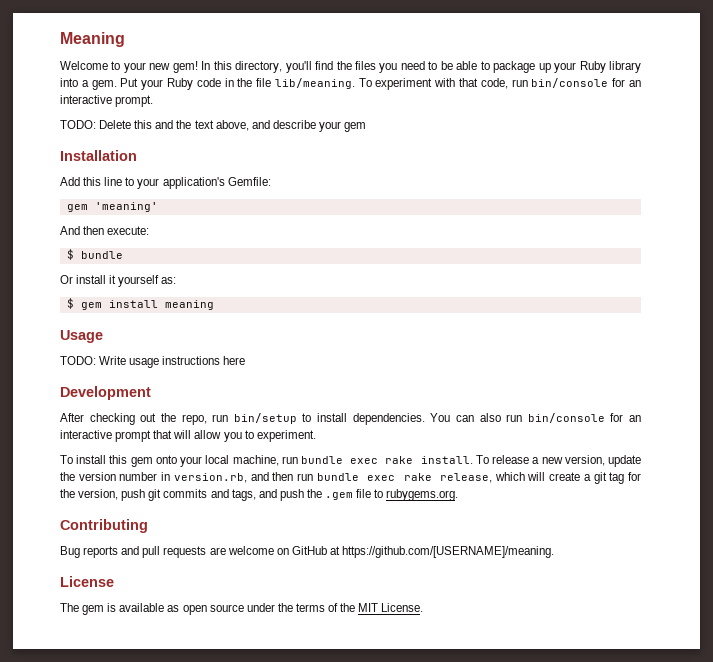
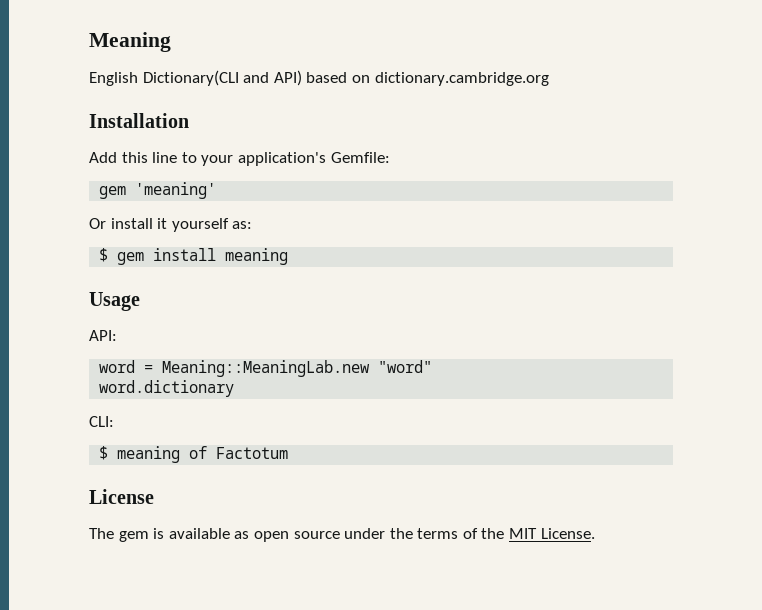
- Welcome to your new gem! In this directory, you'll find the files you need to be able to package up your Ruby library into a gem. Put your Ruby code in the file lib/meaning. To experiment with that code, run bin/console for an interactive prompt.
- TODO: Delete this and the text above, and describe your gem
+ English Dictionary(CLI and API) based on dictionary.cambridge.org
- And then execute:
- $ bundle
- TODO: Write usage instructions here
- Development
- After checking out the repo, run bin/setup to install dependencies. You can also run bin/console for an interactive prompt that will allow you to experiment.
- To install this gem onto your local machine, run bundle exec rake install. To release a new version, update the version number in version.rb, and then run bundle exec rake release, which will create a git tag for the version, push git commits and tags, and push the .gem file to rubygems.org.
- Contributing
- Bug reports and pull requests are welcome on GitHub at https://github.com/[USERNAME]/meaning.
+ API:
+ word = Meaning::MeaningLab.new "word"
+ word.dictionary
+ CLI:
+ $ meaning of Factotum

